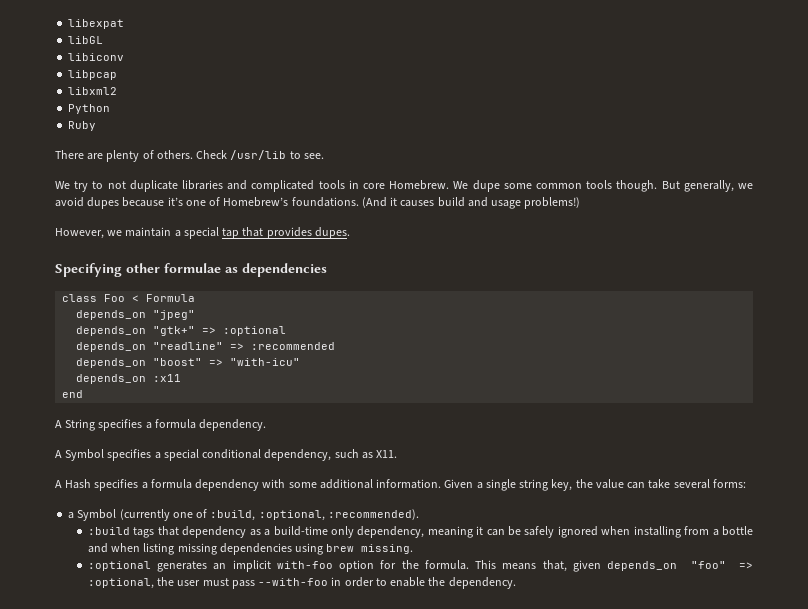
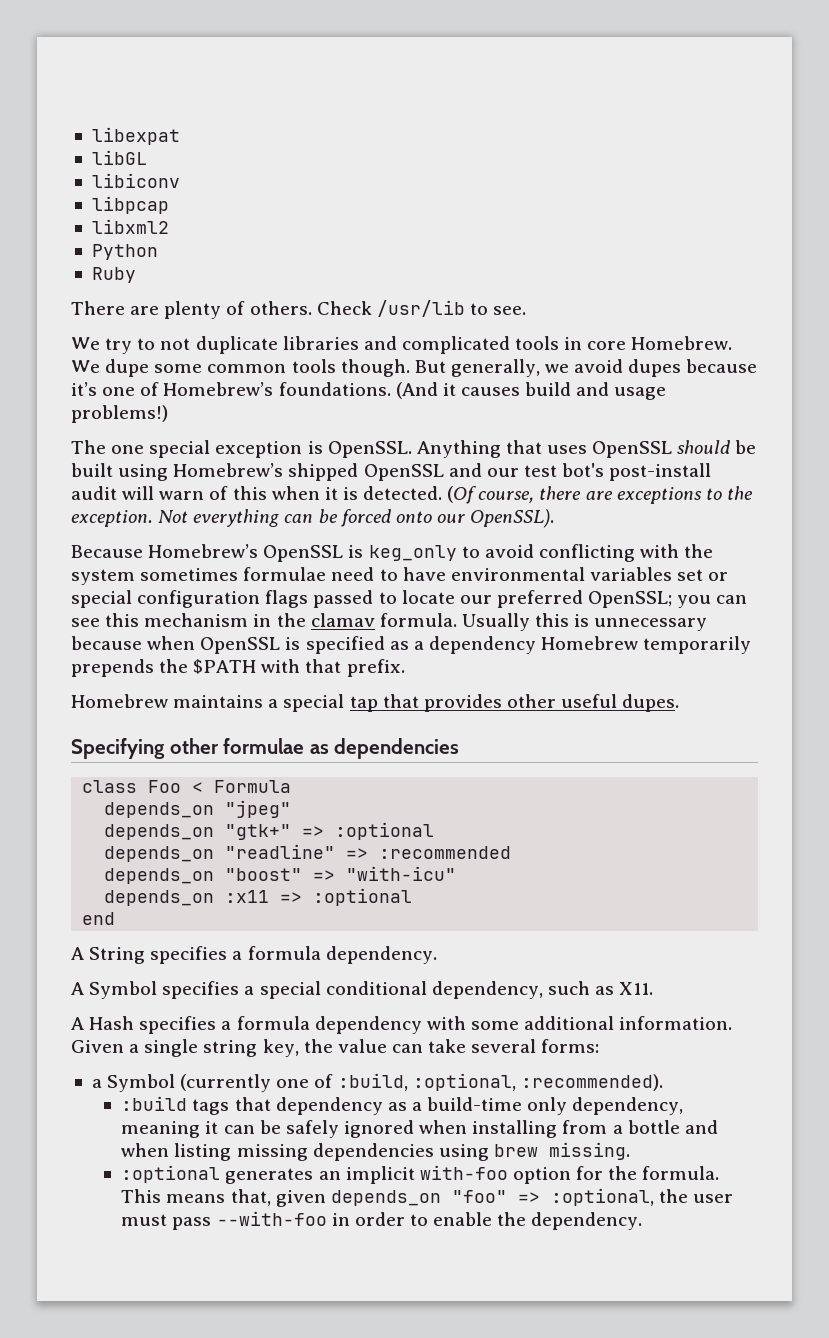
- However, we maintain a special tap that provides dupes.
+ The one special exception is OpenSSL. Anything that uses OpenSSL should be built using Homebrew’s shipped OpenSSL and our test bot's post-install audit will warn of this when it is detected. (Of course, there are exceptions to the exception. Not everything can be forced onto our OpenSSL).
+ Because Homebrew’s OpenSSL is keg_only to avoid conflicting with the system sometimes formulae need to have environmental variables set or special configuration flags passed to locate our preferred OpenSSL; you can see this mechanism in the clamav formula. Usually this is unnecessary because when OpenSSL is specified as a dependency Homebrew temporarily prepends the $PATH with that prefix.
+ Homebrew maintains a special tap that provides other useful dupes.
- depends_on :x11
+ depends_on :x11 => :optional

